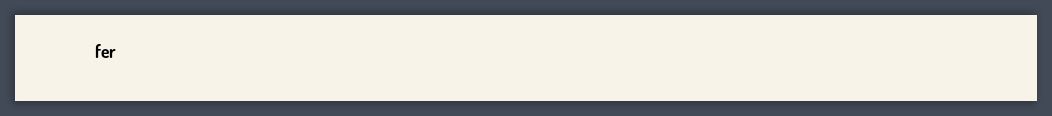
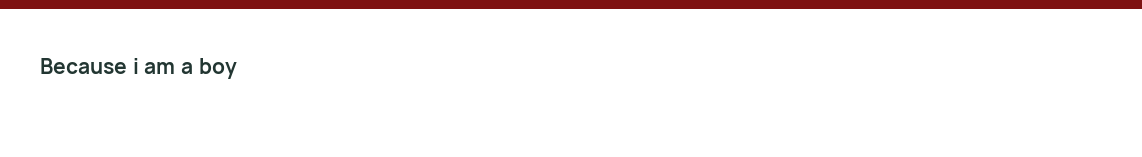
- fer
+ Because i am a boy

